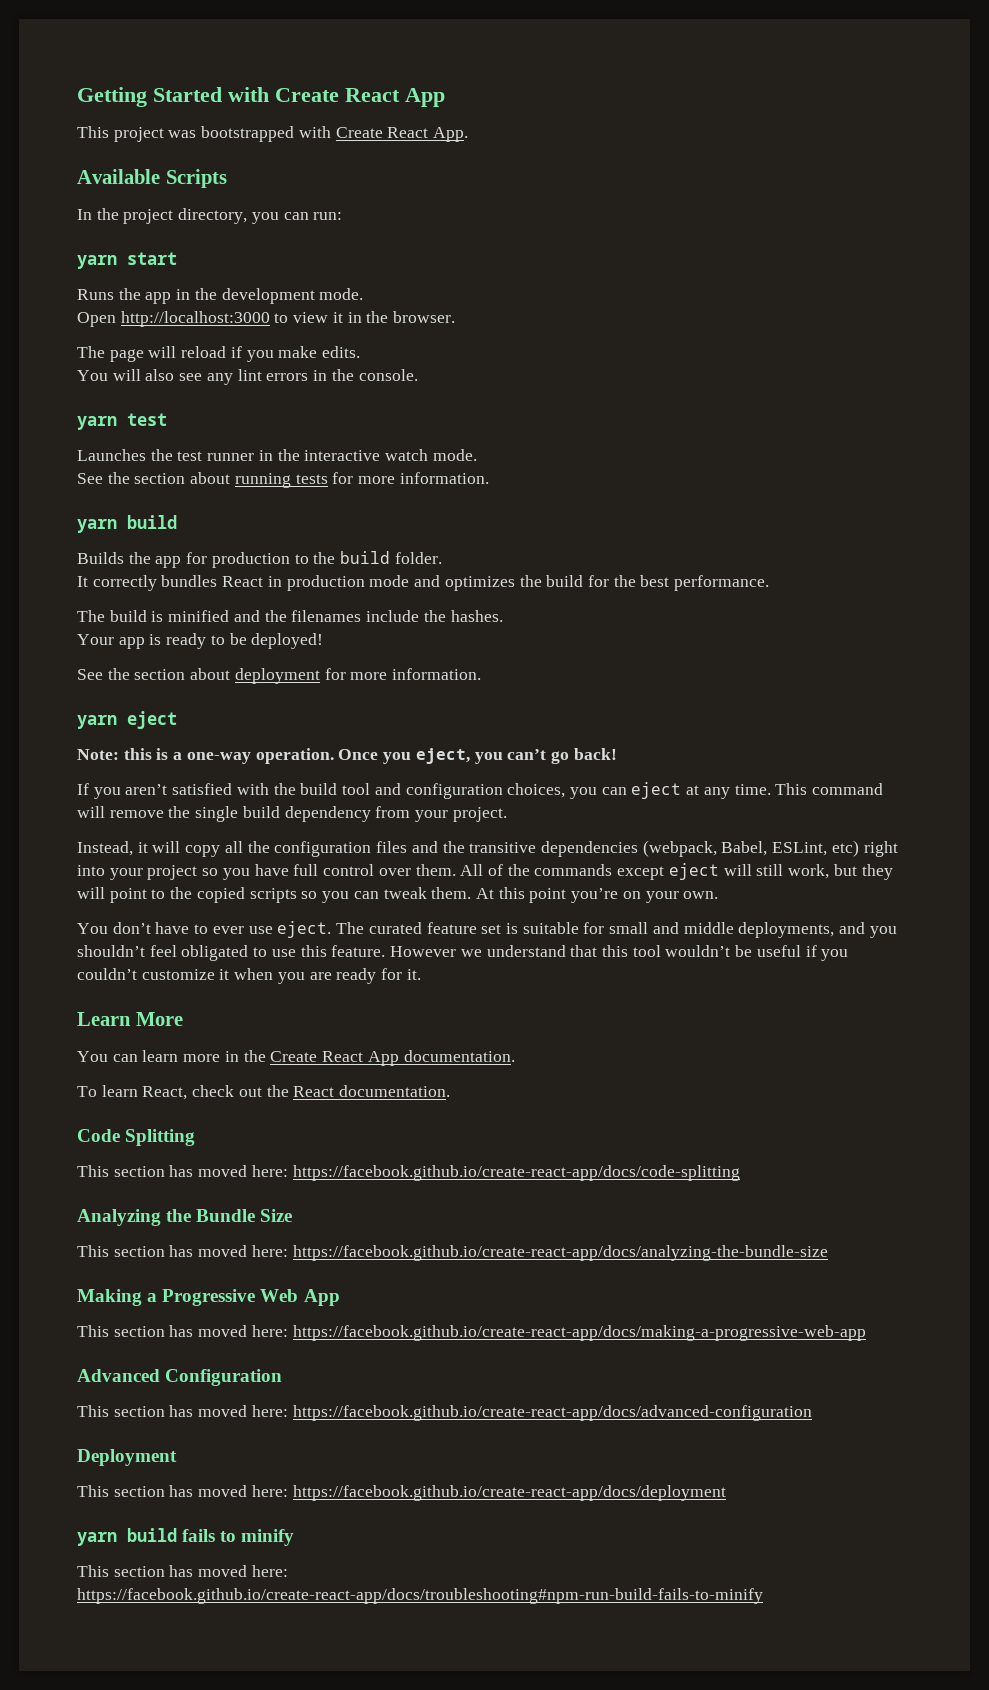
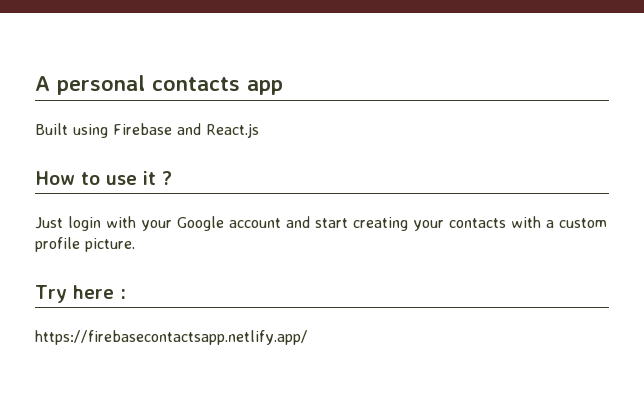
- Getting Started with Create React App
- This project was bootstrapped with Create React App.
- Available Scripts
- In the project directory, you can run:
- yarn start
- Runs the app in the development mode.
- Open http://localhost:3000 to view it in the browser.
- The page will reload if you make edits.
- You will also see any lint errors in the console.
- yarn test
- Launches the test runner in the interactive watch mode.
- See the section about running tests for more information.
- yarn build
- Builds the app for production to the build folder.
- It correctly bundles React in production mode and optimizes the build for the best performance.
- The build is minified and the filenames include the hashes.
- Your app is ready to be deployed!
- See the section about deployment for more information.
- yarn eject
- Note: this is a one-way operation. Once you eject, you can’t go back!
- If you aren’t satisfied with the build tool and configuration choices, you can eject at any time. This command will remove the single build dependency from your project.
- Instead, it will copy all the configuration files and the transitive dependencies (webpack, Babel, ESLint, etc) right into your project so you have full control over them. All of the commands except eject will still work, but they will point to the copied scripts so you can tweak them. At this point you’re on your own.
- You don’t have to ever use eject. The curated feature set is suitable for small and middle deployments, and you shouldn’t feel obligated to use this feature. However we understand that this tool wouldn’t be useful if you couldn’t customize it when you are ready for it.
- Learn More
- You can learn more in the Create React App documentation.
- To learn React, check out the React documentation.
- Code Splitting
- This section has moved here: https://facebook.github.io/create-react-app/docs/code-splitting
- Analyzing the Bundle Size
- This section has moved here: https://facebook.github.io/create-react-app/docs/analyzing-the-bundle-size
- Making a Progressive Web App
- This section has moved here: https://facebook.github.io/create-react-app/docs/making-a-progressive-web-app
- Advanced Configuration
- This section has moved here: https://facebook.github.io/create-react-app/docs/advanced-configuration
- Deployment
- This section has moved here: https://facebook.github.io/create-react-app/docs/deployment
- yarn build fails to minify
- This section has moved here: https://facebook.github.io/create-react-app/docs/troubleshooting#npm-run-build-fails-to-minify
+ A personal contacts app
+ Built using Firebase and React.js
+ How to use it ?
+ Just login with your Google account and start creating your contacts with a custom profile picture.
+ Try here :
+ https://firebasecontactsapp.netlify.app/

